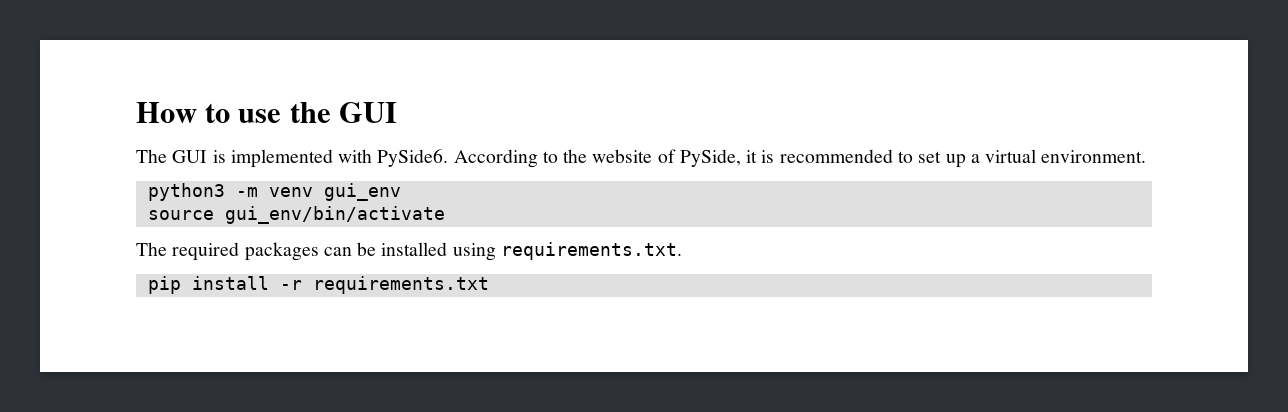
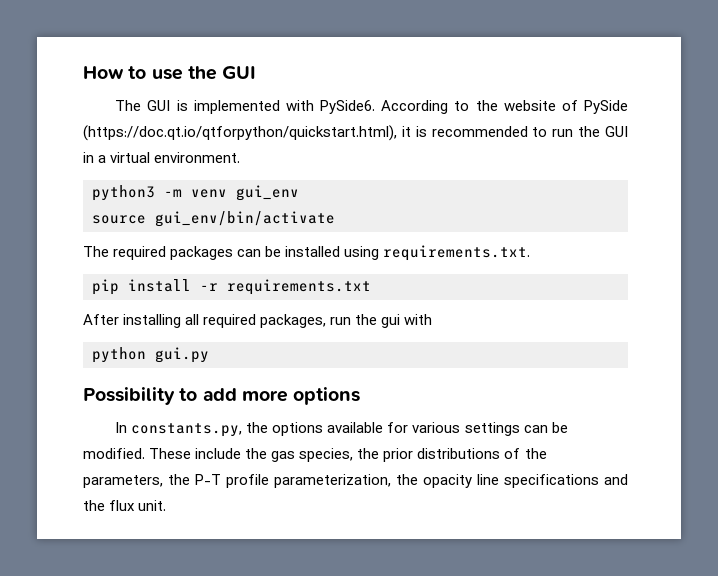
- According to the website of PySide, it is recommended to set up a virtual environment.
+ According to the website of PySide (https://doc.qt.io/qtforpython/quickstart.html), it is recommended to run the GUI in a virtual environment.
+ After installing all required packages, run the gui with
+ python gui.py
+ Possibility to add more options
+ In constants.py, the options available for various settings can be modified. These include the gas species, the prior distributions of the parameters, the P-T profile parameterization, the opacity line specifications and the flux unit.

